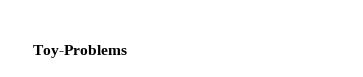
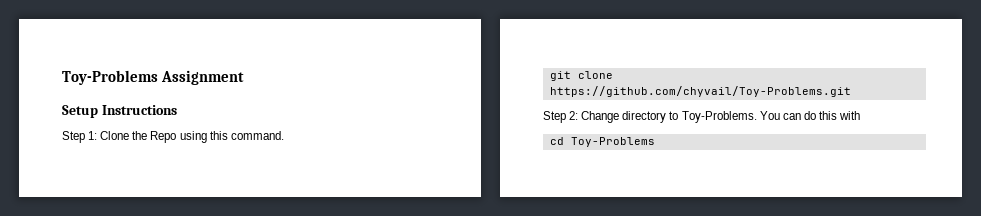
- Toy-Problems
+ Toy-Problems Assignment
+ Setup Instructions
+ Step 1: Clone the Repo using this command.
+ git clone https://github.com/chyvail/Toy-Problems.git
+ Step 2: Change directory to Toy-Problems. You can do this with
+ cd Toy-Problems

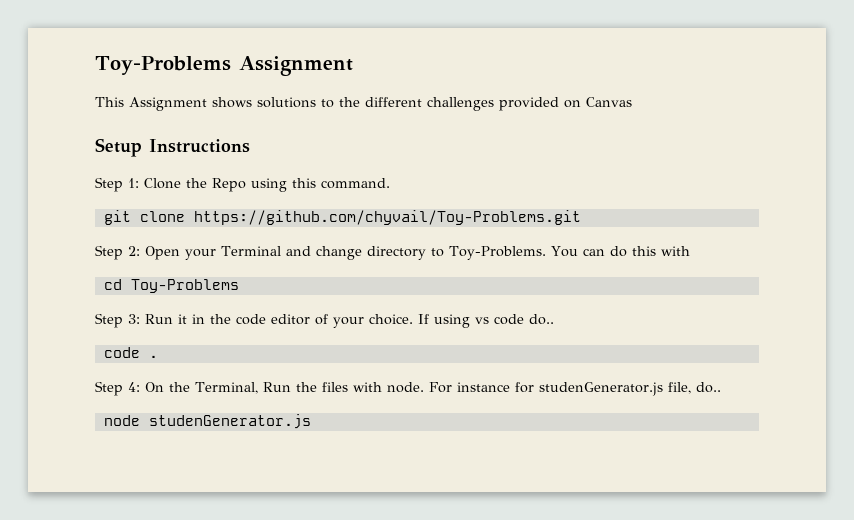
+ This Assignment shows solutions to the different challenges provided on Canvas
- Step 2: Change directory to Toy-Problems.
+ Step 2: Open your Terminal and change directory to Toy-Problems.
+ Step 3: Run it in the code editor of your choice. If using vs code do..
+ code .
+ Step 4: On the Terminal, Run the files with node. For instance for studenGenerator.js file, do..
+ node studenGenerator.js

